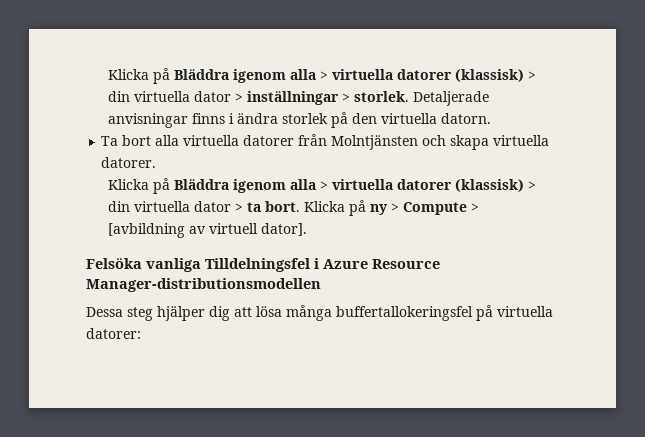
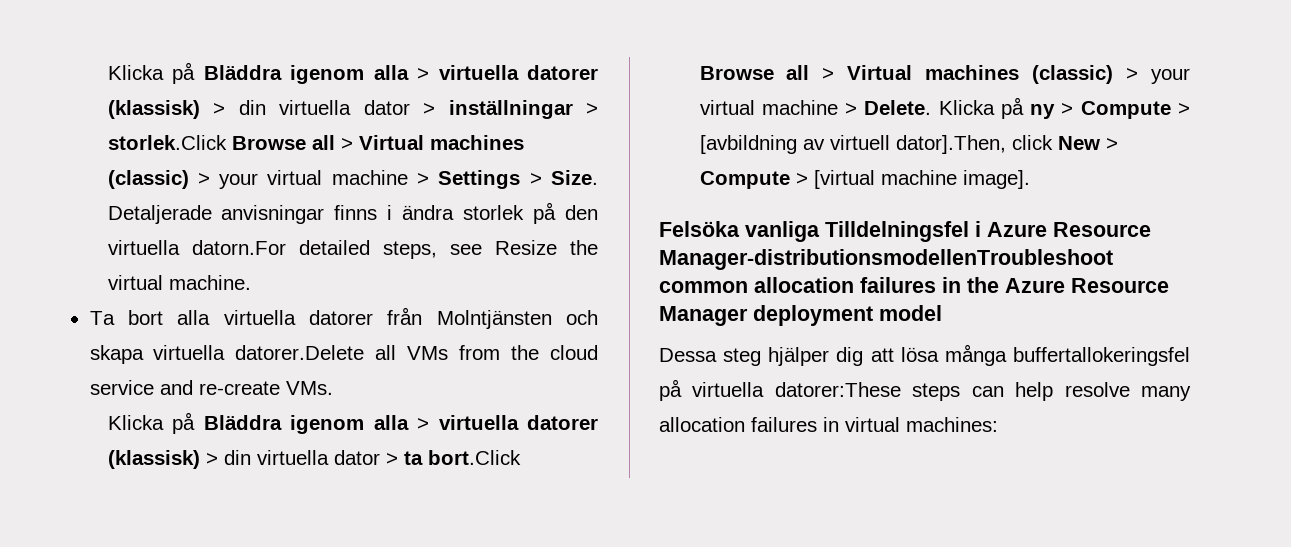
- Klicka på Bläddra igenom alla > virtuella datorer (klassisk) > din virtuella dator > inställningar > storlek.
+ Klicka på Bläddra igenom alla > virtuella datorer (klassisk) > din virtuella dator > inställningar > storlek.Click Browse all > Virtual machines (classic) > your virtual machine > Settings > Size.
- Detaljerade anvisningar finns i ändra storlek på den virtuella datorn.
+ Detaljerade anvisningar finns i ändra storlek på den virtuella datorn.For detailed steps, see Resize the virtual machine.
- Ta bort alla virtuella datorer från Molntjänsten och skapa virtuella datorer.
+ Ta bort alla virtuella datorer från Molntjänsten och skapa virtuella datorer.Delete all VMs from the cloud service and re-create VMs.
- Klicka på Bläddra igenom alla > virtuella datorer (klassisk) > din virtuella dator > ta bort.
+ Klicka på Bläddra igenom alla > virtuella datorer (klassisk) > din virtuella dator > ta bort.Click Browse all > Virtual machines (classic) > your virtual machine > Delete.
- Klicka på ny > Compute > [avbildning av virtuell dator].
+ Klicka på ny > Compute > [avbildning av virtuell dator].Then, click New > Compute > [virtual machine image].
- Felsöka vanliga Tilldelningsfel i Azure Resource Manager-distributionsmodellen
+ Felsöka vanliga Tilldelningsfel i Azure Resource Manager-distributionsmodellenTroubleshoot common allocation failures in the Azure Resource Manager deployment model
- Dessa steg hjälper dig att lösa många buffertallokeringsfel på virtuella datorer:
+ Dessa steg hjälper dig att lösa många buffertallokeringsfel på virtuella datorer:These steps can help resolve many allocation failures in virtual machines:

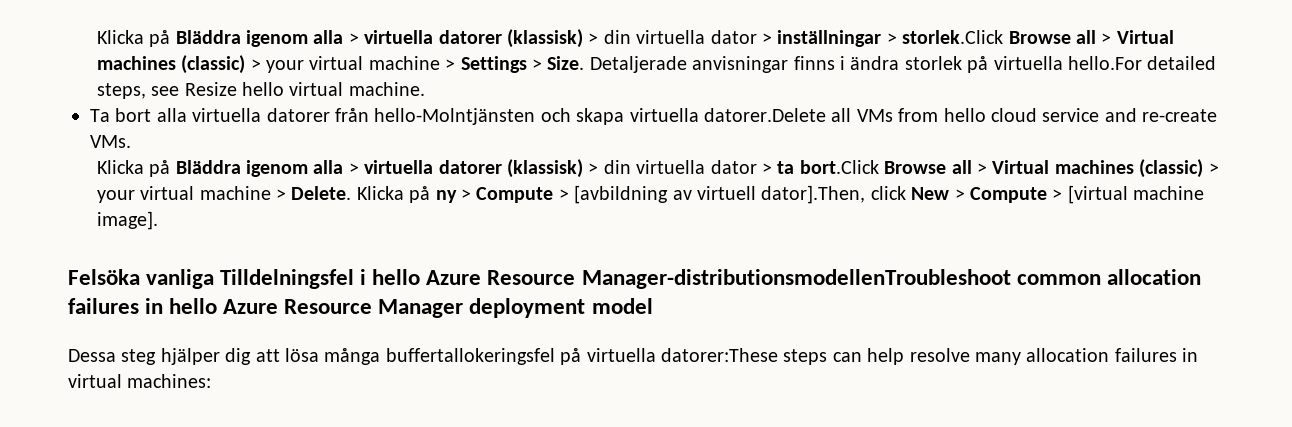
- Detaljerade anvisningar finns i ändra storlek på den virtuella datorn.For detailed steps, see Resize the virtual machine.
+ Detaljerade anvisningar finns i ändra storlek på virtuella hello.For detailed steps, see Resize hello virtual machine.
- Ta bort alla virtuella datorer från Molntjänsten och skapa virtuella datorer.Delete all VMs from the cloud service and re-create VMs.
+ Ta bort alla virtuella datorer från hello-Molntjänsten och skapa virtuella datorer.Delete all VMs from hello cloud service and re-create VMs.
- Felsöka vanliga Tilldelningsfel i Azure Resource Manager-distributionsmodellenTroubleshoot common allocation failures in the Azure Resource Manager deployment model
+ Felsöka vanliga Tilldelningsfel i hello Azure Resource Manager-distributionsmodellenTroubleshoot common allocation failures in hello Azure Resource Manager deployment model

